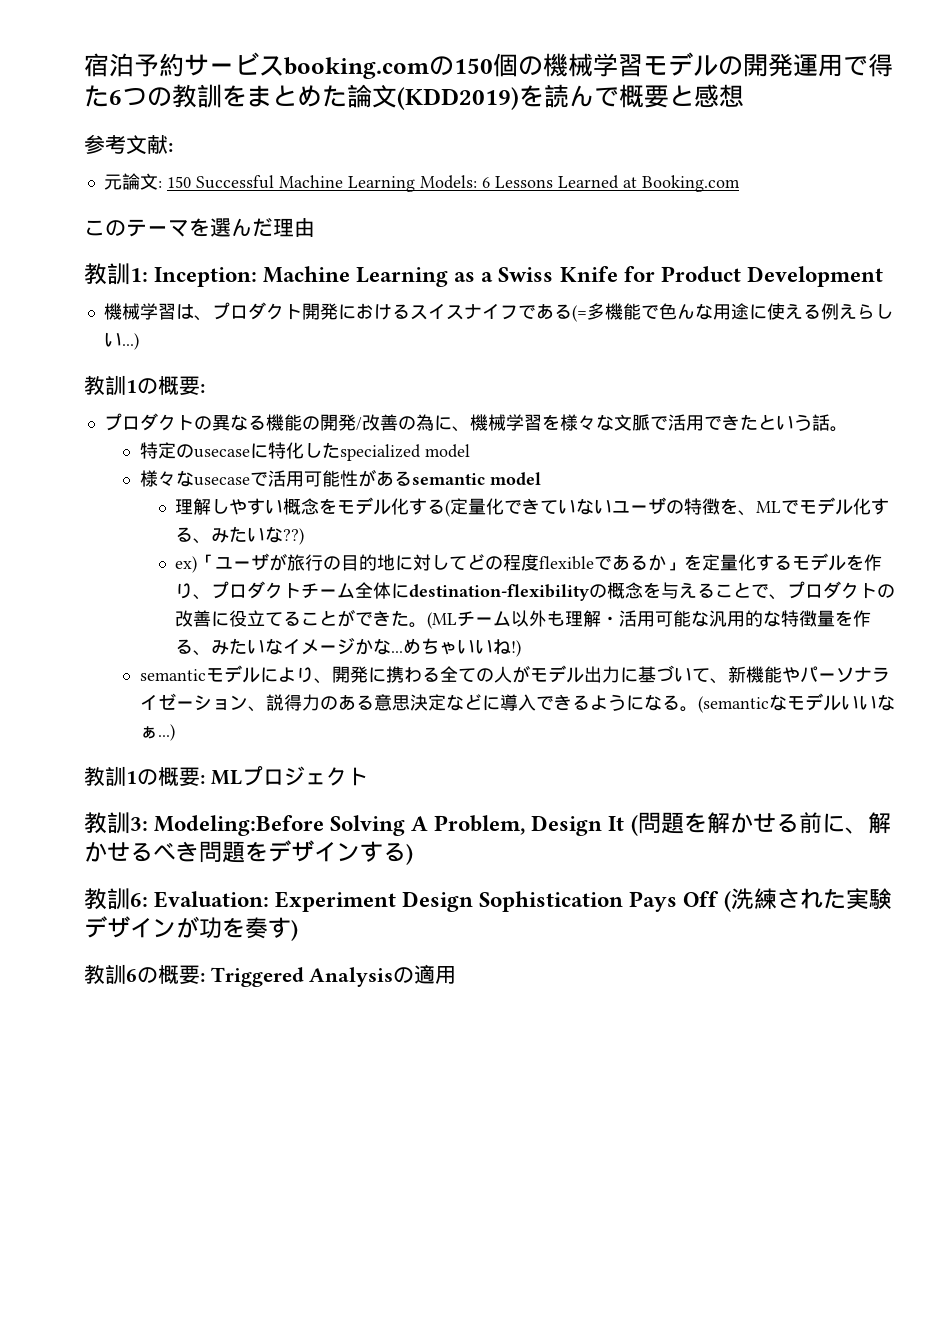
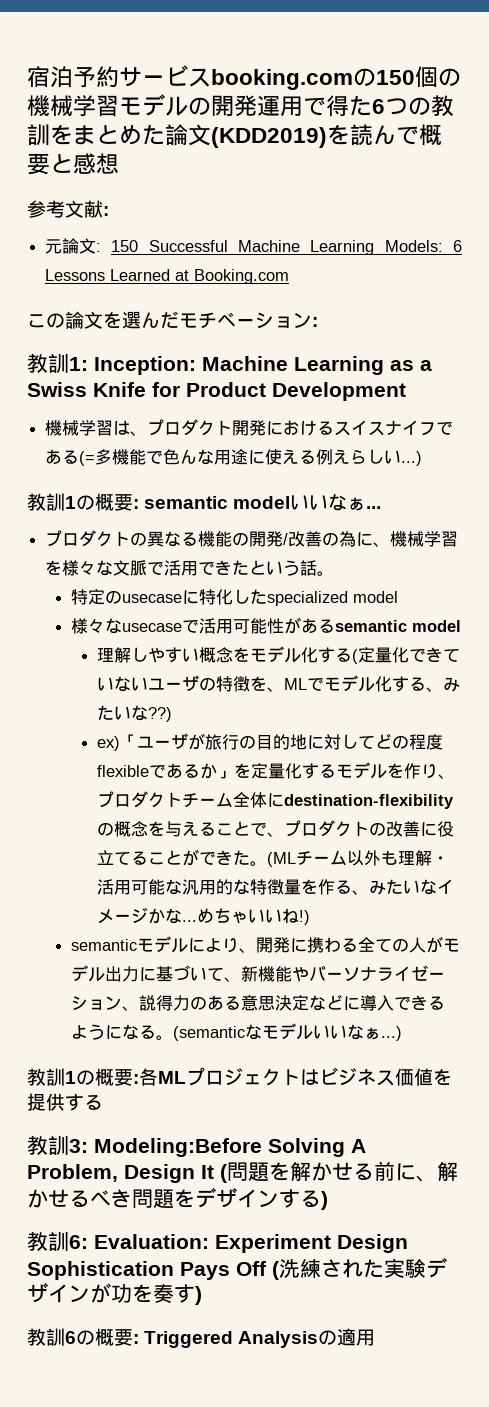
- このテーマを選んだ理由
+ この論文を選んだモチベーション:
  機械学習は、プロダクト開発におけるスイスナイフである(=多機能で色んな用途に使える例えらしい...)
- 教訓1の概要:
+ 教訓1の概要: semantic modelいいなぁ...
- 教訓1の概要: MLプロジェクト
+ 教訓1の概要:各MLプロジェクトはビジネス価値を提供する

